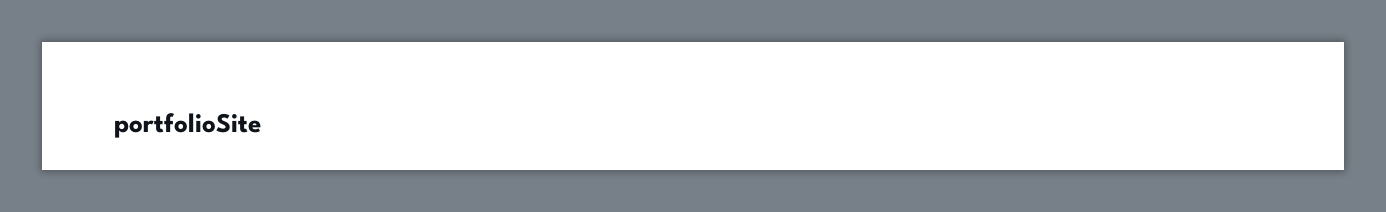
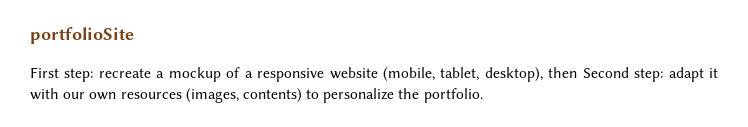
+ First step: recreate a mockup of a responsive website (mobile, tablet, desktop), then Second step: adapt it with our own resources (images, contents) to personalize the portfolio.

